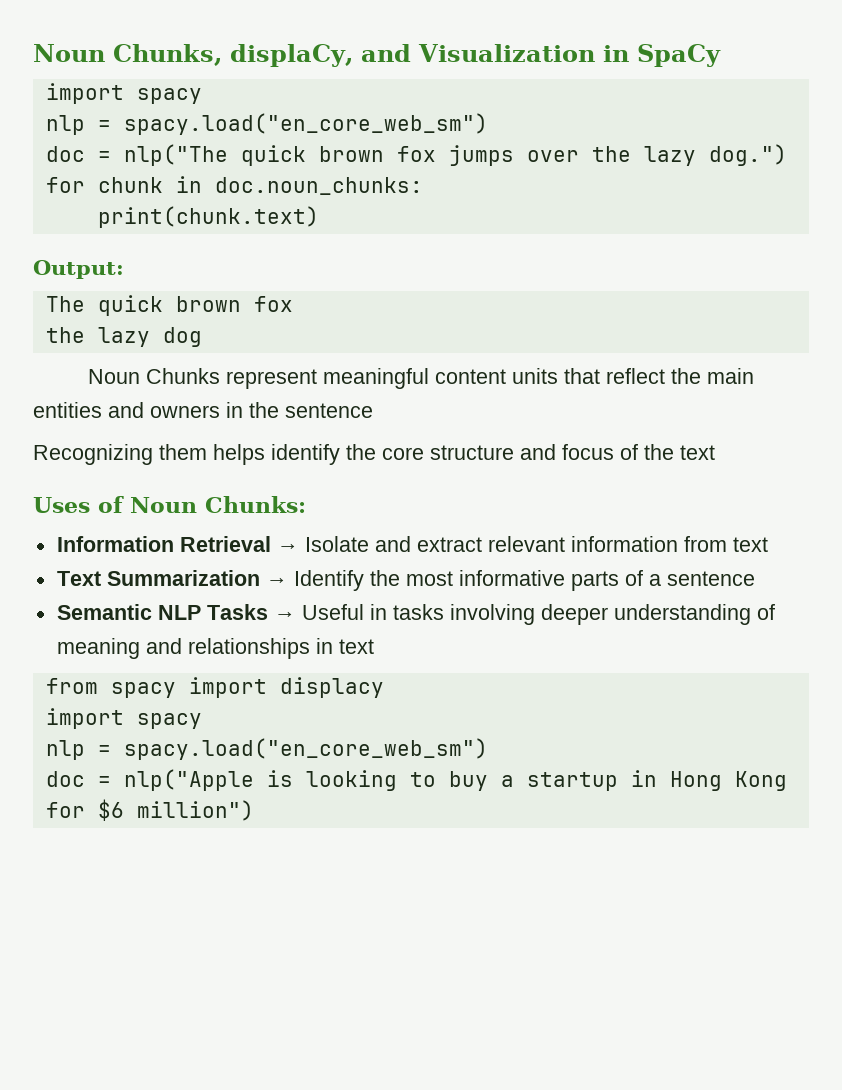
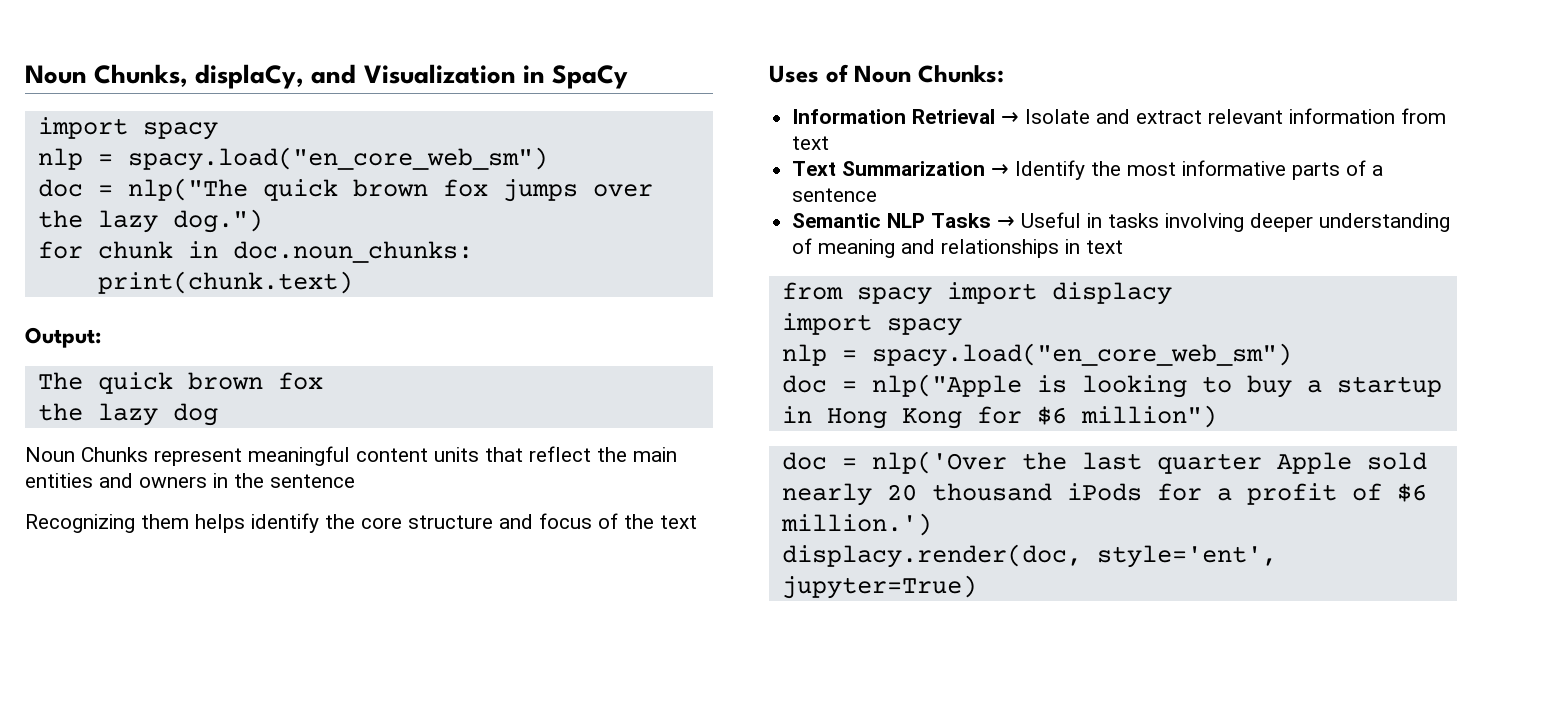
+ doc = nlp('Over the last quarter Apple sold nearly 20 thousand iPods for a profit of $6 million.')
+ displacy.render(doc, style='ent', jupyter=True)

